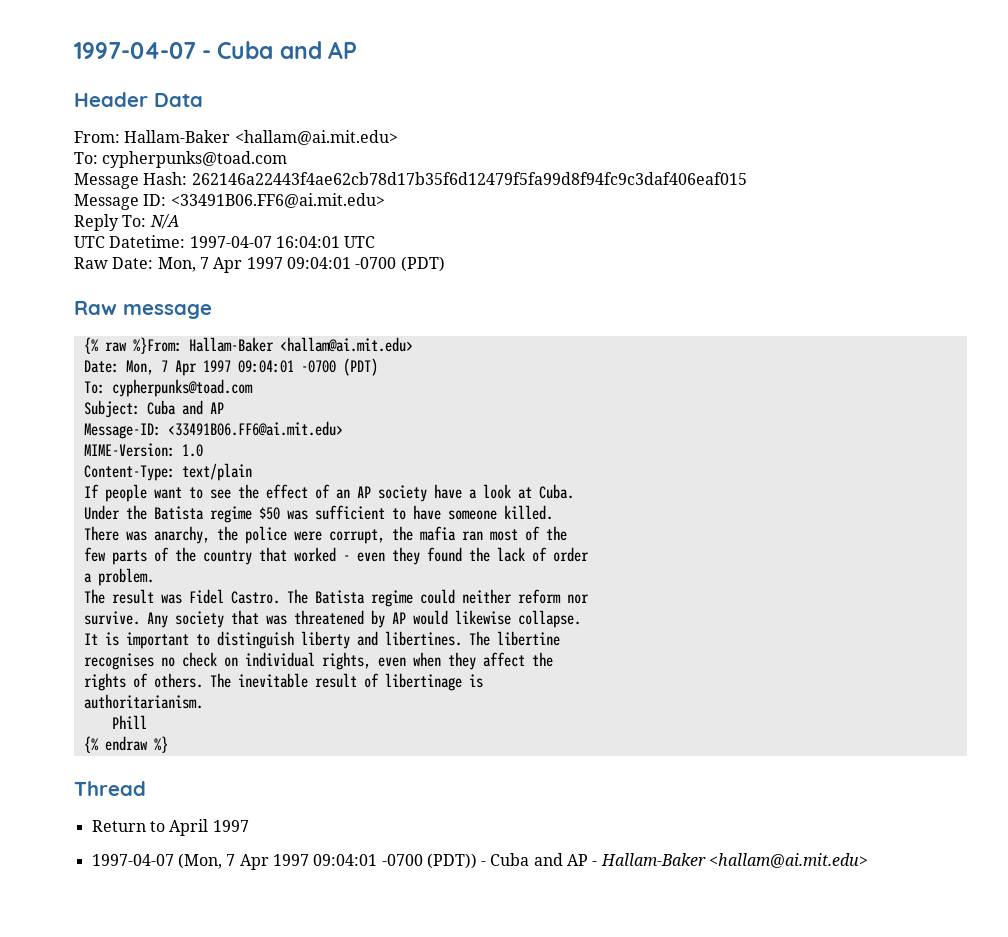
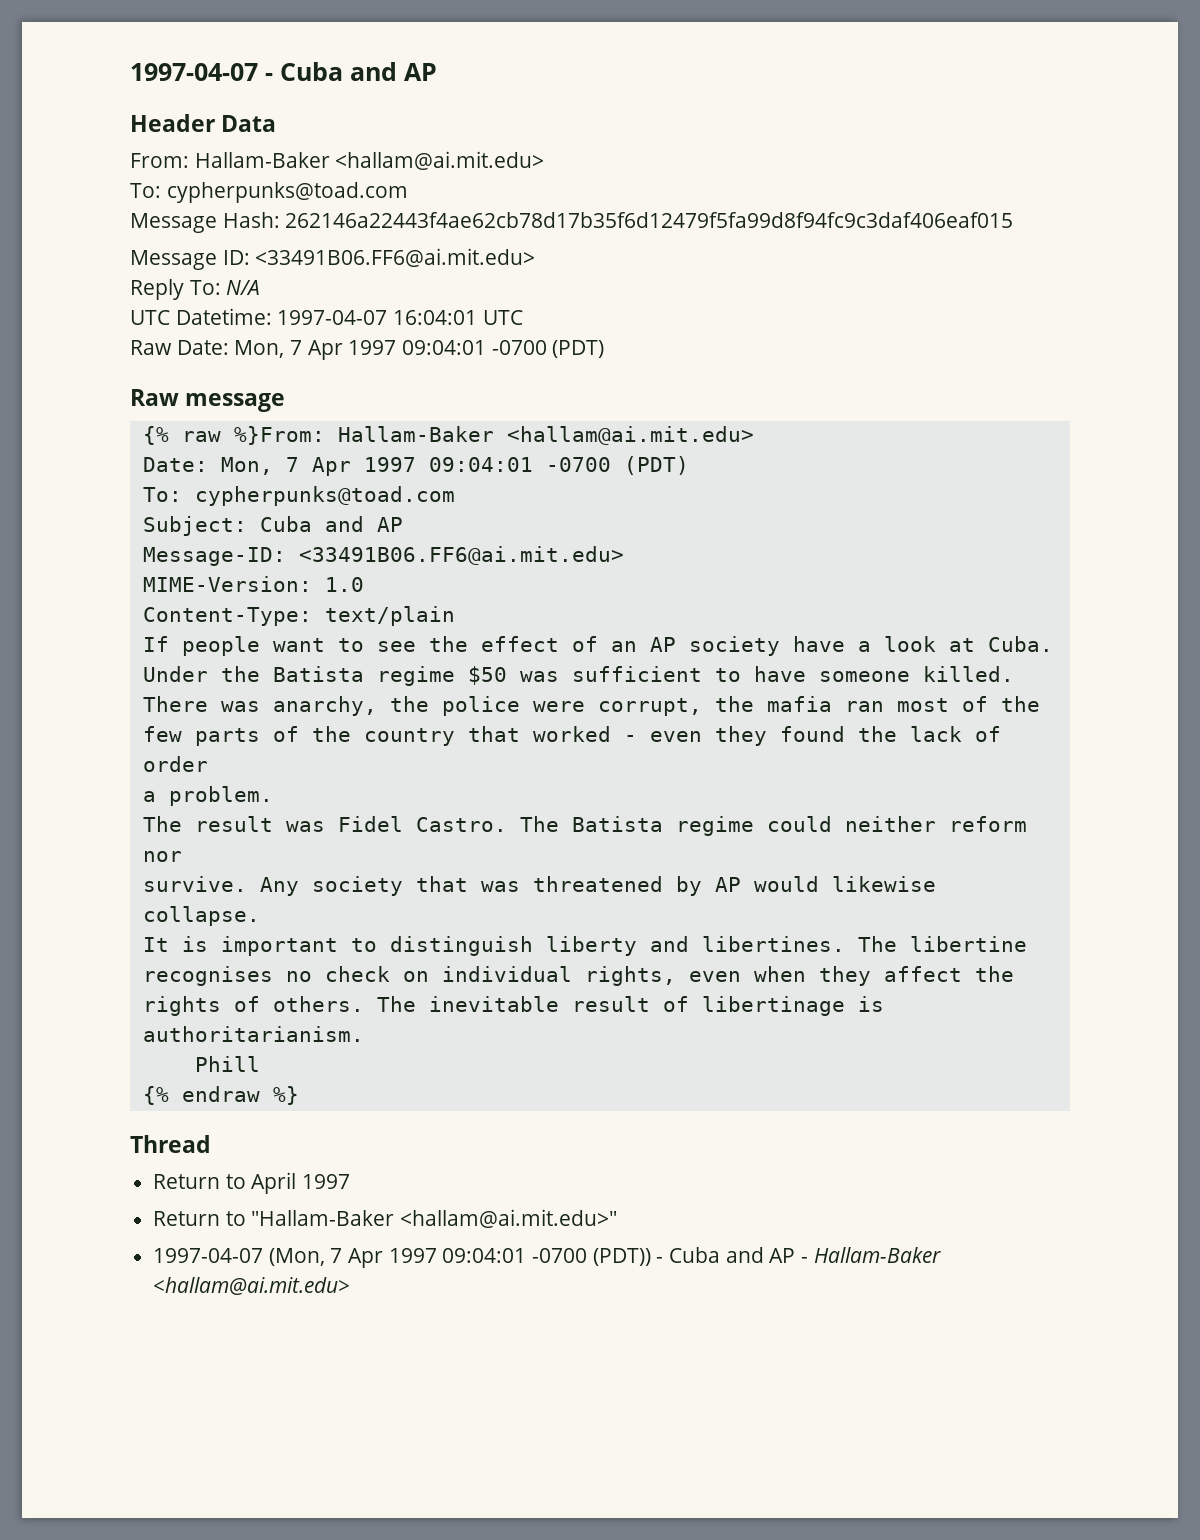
+ Return to "Hallam-Baker <hallam@ai.mit.edu>"

